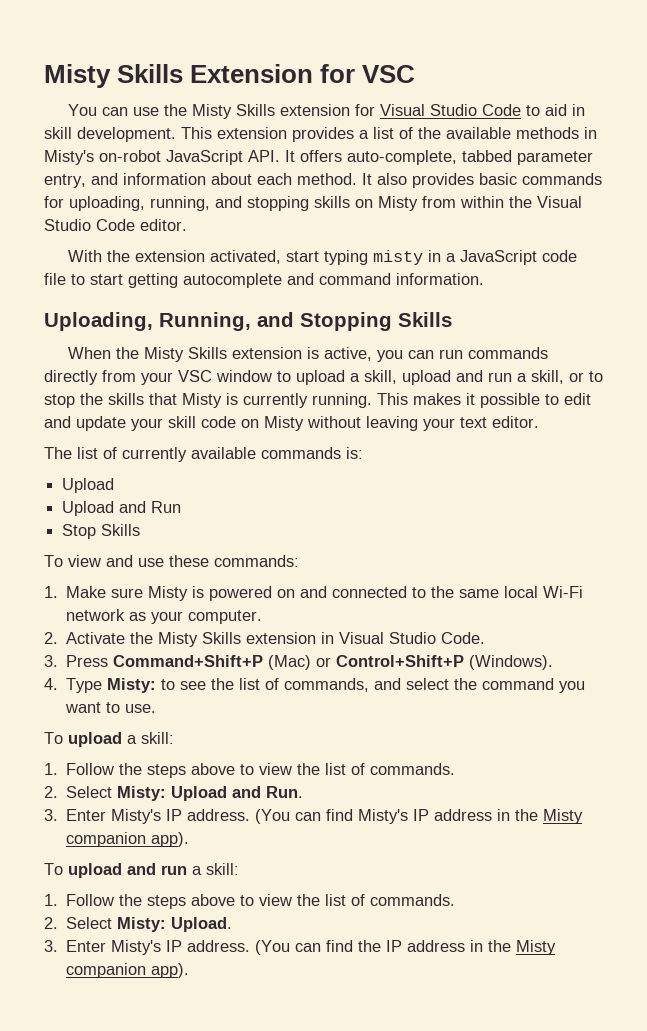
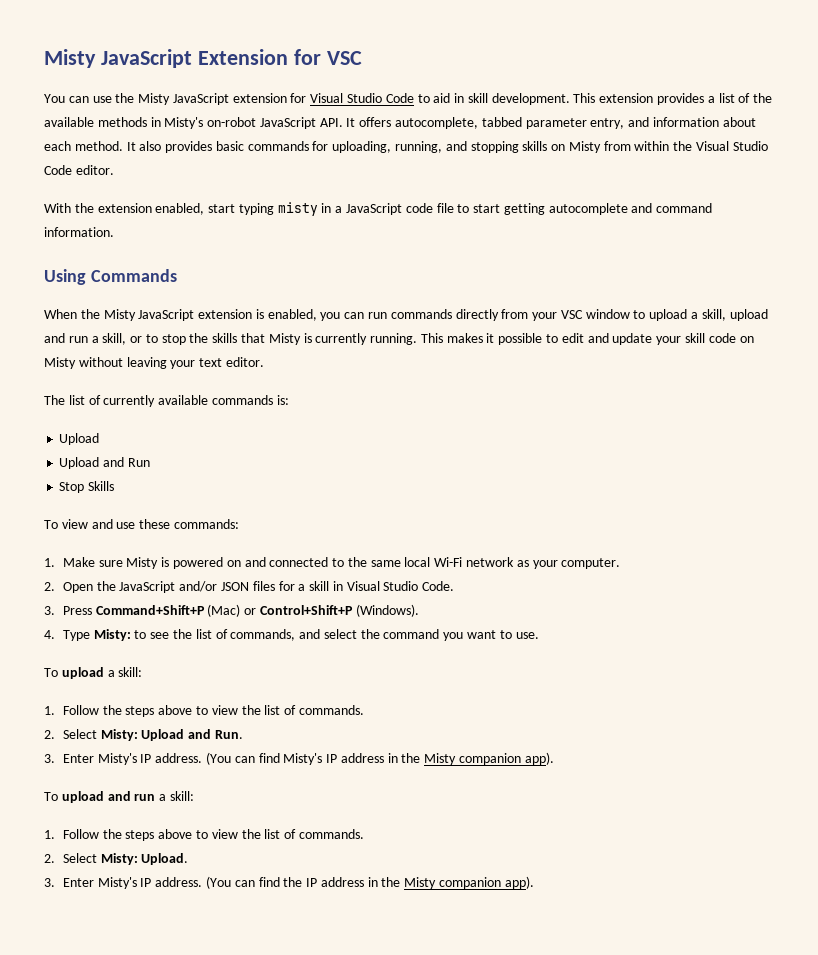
- Misty Skills Extension for VSC
+ Misty JavaScript Extension for VSC
- You can use the Misty Skills extension for Visual Studio Code to aid in skill development.
+ You can use the Misty JavaScript extension for Visual Studio Code to aid in skill development.
- This extension provides a list of the available methods in Misty's on-robot JavaScript API. It offers auto-complete, tabbed parameter entry, and information about each method.
+ This extension provides a list of the available methods in Misty's on-robot JavaScript API. It offers autocomplete, tabbed parameter entry, and information about each method.
- With the extension activated, start typing misty in a JavaScript code file to start getting autocomplete and command information.
+ With the extension enabled, start typing misty in a JavaScript code file to start getting autocomplete and command information.
- Uploading, Running, and Stopping Skills
+ Using Commands
- When the Misty Skills extension is active, you can run commands directly from your VSC window to upload a skill, upload and run a skill, or to stop the skills that Misty is currently running.
+ When the Misty JavaScript extension is enabled, you can run commands directly from your VSC window to upload a skill, upload and run a skill, or to stop the skills that Misty is currently running.
- 2. Activate the Misty Skills extension in Visual Studio Code.
+ 2. Open the JavaScript and/or JSON files for a skill in Visual Studio Code.

